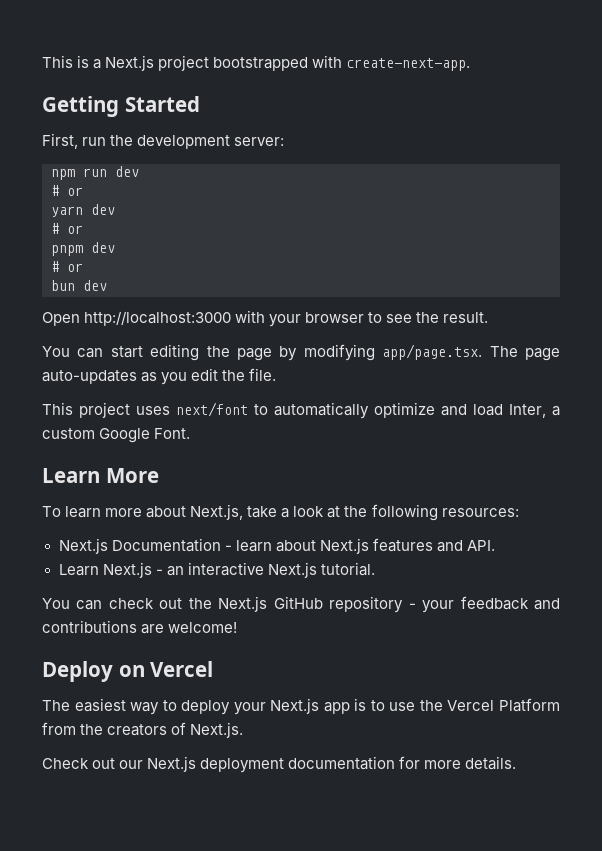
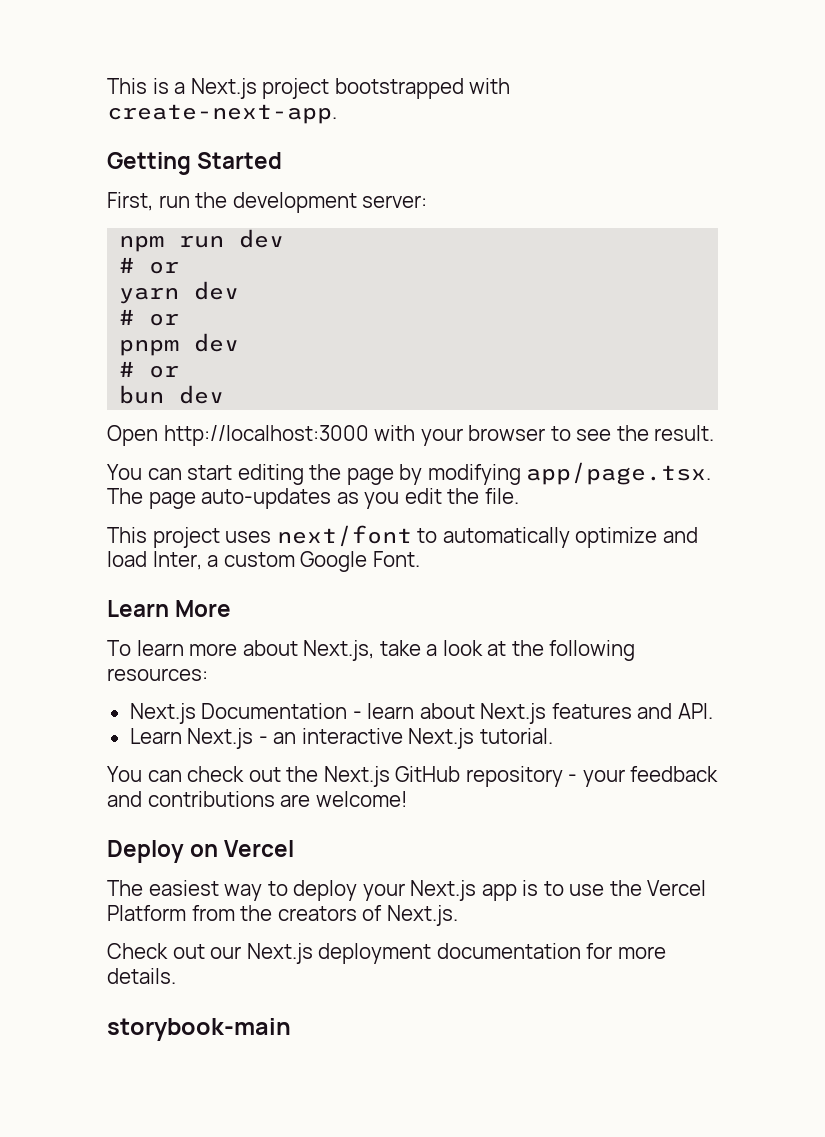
+ storybook-main

